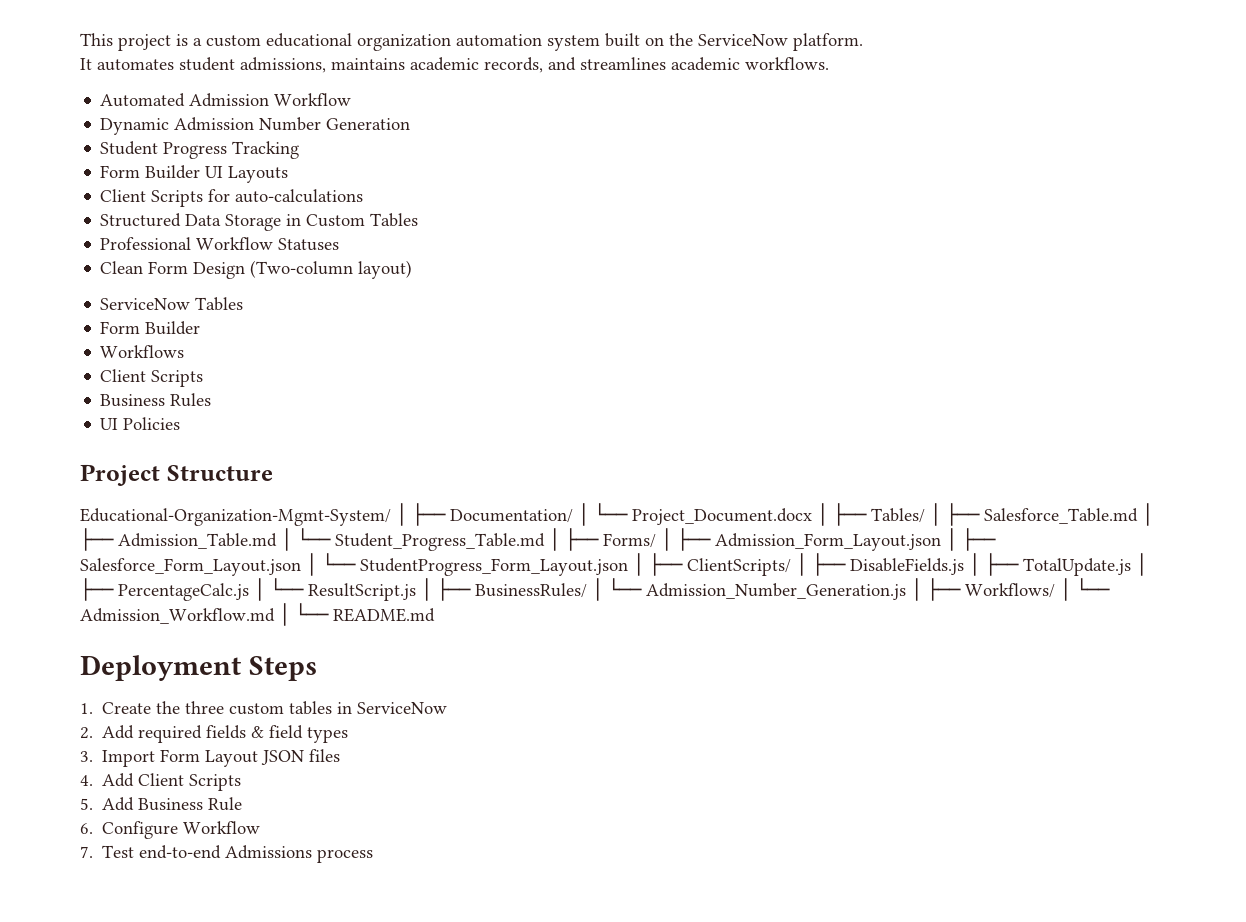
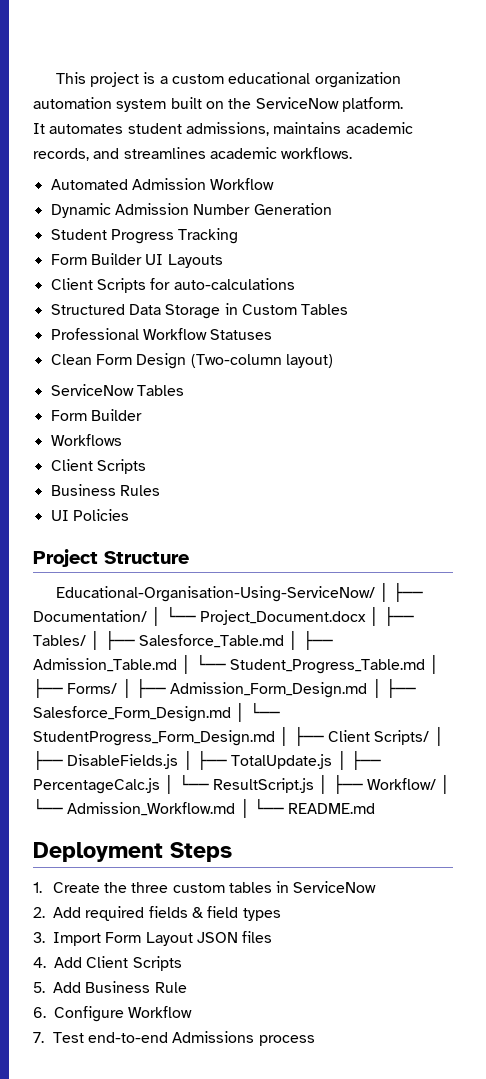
- Educational-Organization-Mgmt-System/ │ ├── Documentation/ │ └── Project_Document.docx │ ├── Tables/ │ ├── Salesforce_Table.md │ ├── Admission_Table.md │ └── Student_Progress_Table.md │ ├── Forms/ │ ├── Admission_Form_Layout.json │ ├── Salesforce_Form_Layout.json │ └── StudentProgress_Form_Layout.json │ ├── ClientScripts/ │ ├── DisableFields.js │ ├── TotalUpdate.js │ ├── PercentageCalc.js │ └── ResultScript.js │ ├── BusinessRules/ │ └── Admission_Number_Generation.js │ ├── Workflows/ │ └── Admission_Workflow.md │ └── README.md
+ Educational-Organisation-Using-ServiceNow/ │ ├── Documentation/ │ └── Project_Document.docx │ ├── Tables/ │ ├── Salesforce_Table.md │ ├── Admission_Table.md │ └── Student_Progress_Table.md │ ├── Forms/ │ ├── Admission_Form_Design.md │ ├── Salesforce_Form_Design.md │ └── StudentProgress_Form_Design.md │ ├── Client Scripts/ │ ├── DisableFields.js │ ├── TotalUpdate.js │ ├── PercentageCalc.js │ └── ResultScript.js │ ├── Workflow/ │ └── Admission_Workflow.md │ └── README.md

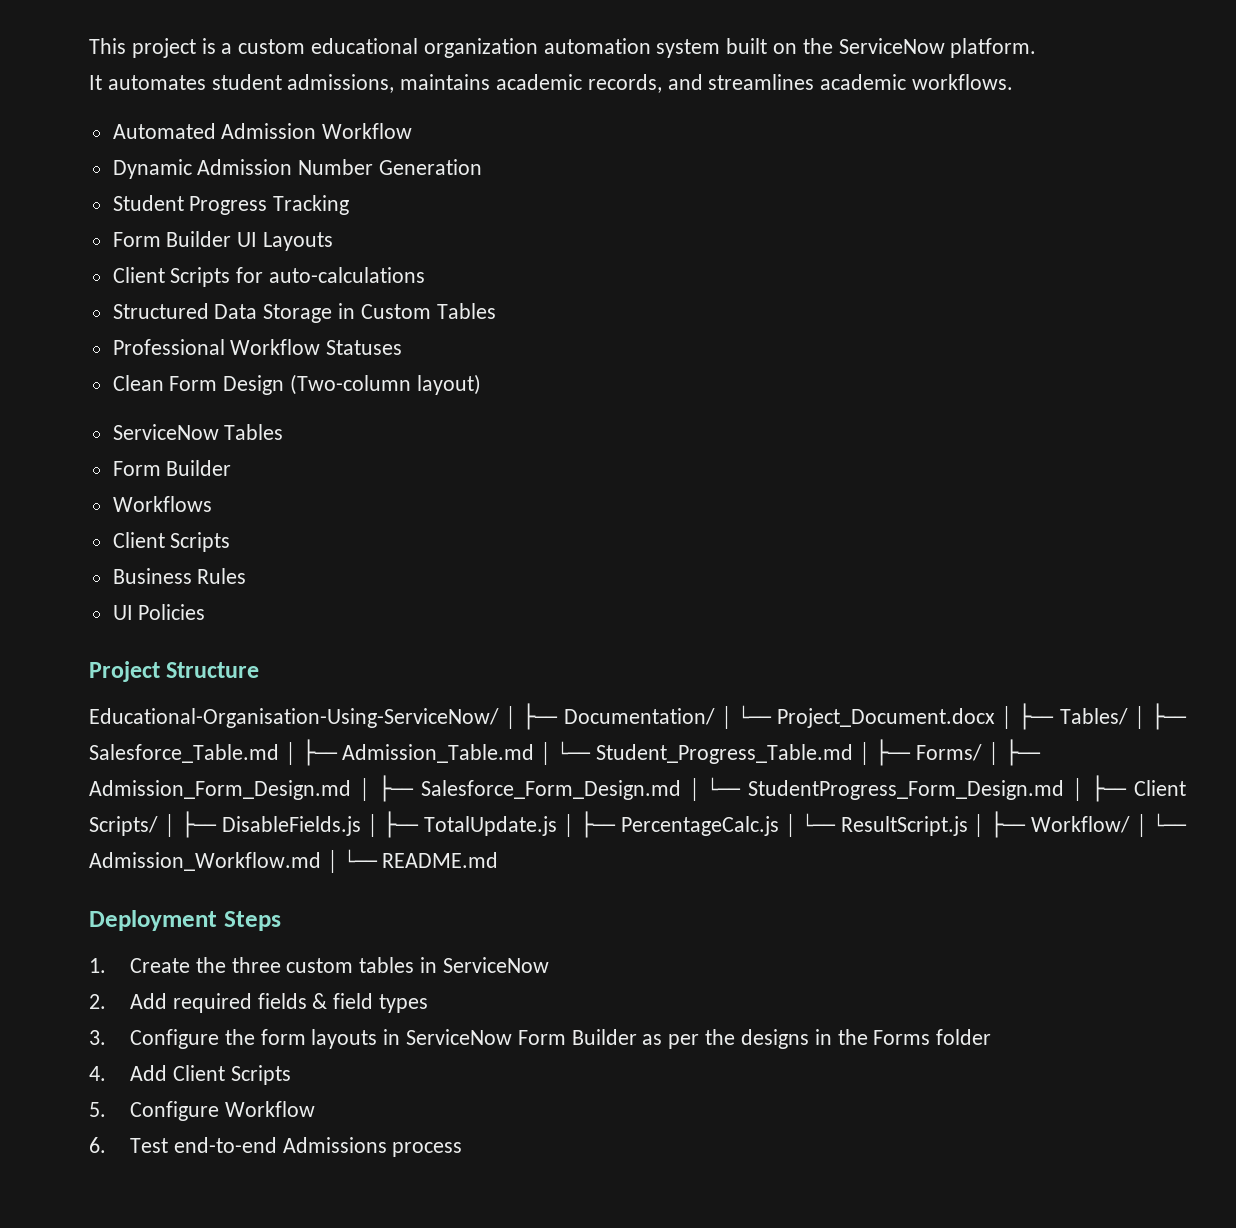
- 3. Import Form Layout JSON files
+ 3. Configure the form layouts in ServiceNow Form Builder as per the designs in the Forms folder
- 5. Add Business Rule
- 6. Configure Workflow
+ 5. Configure Workflow
- 7. Test end-to-end Admissions process
+ 6. Test end-to-end Admissions process

